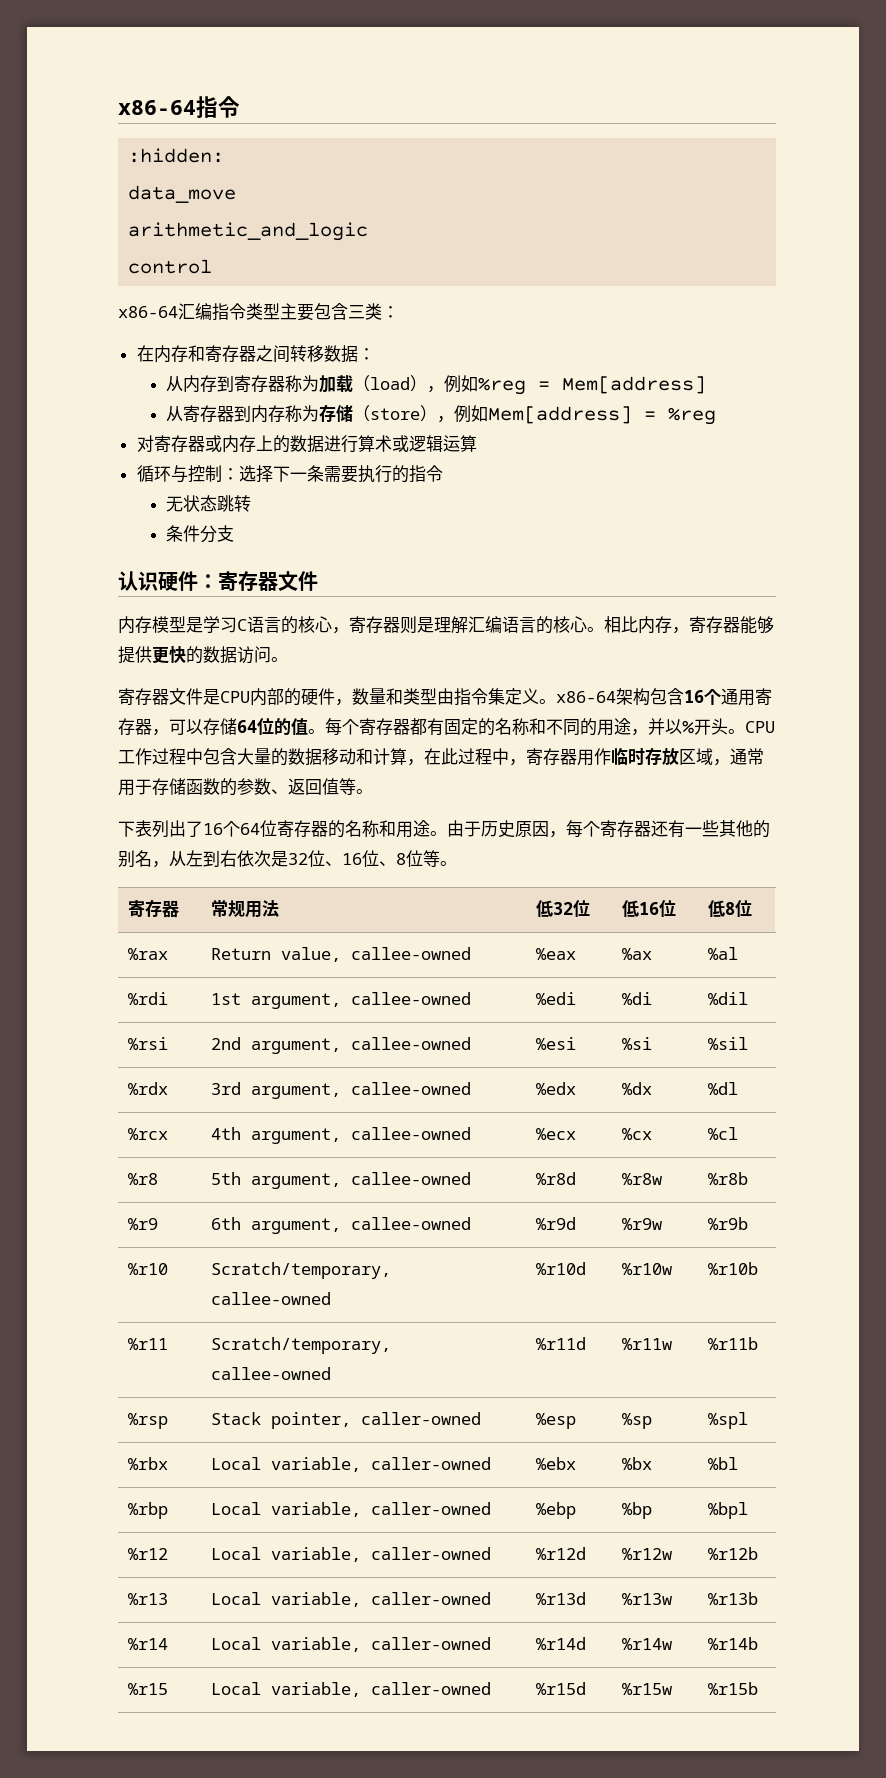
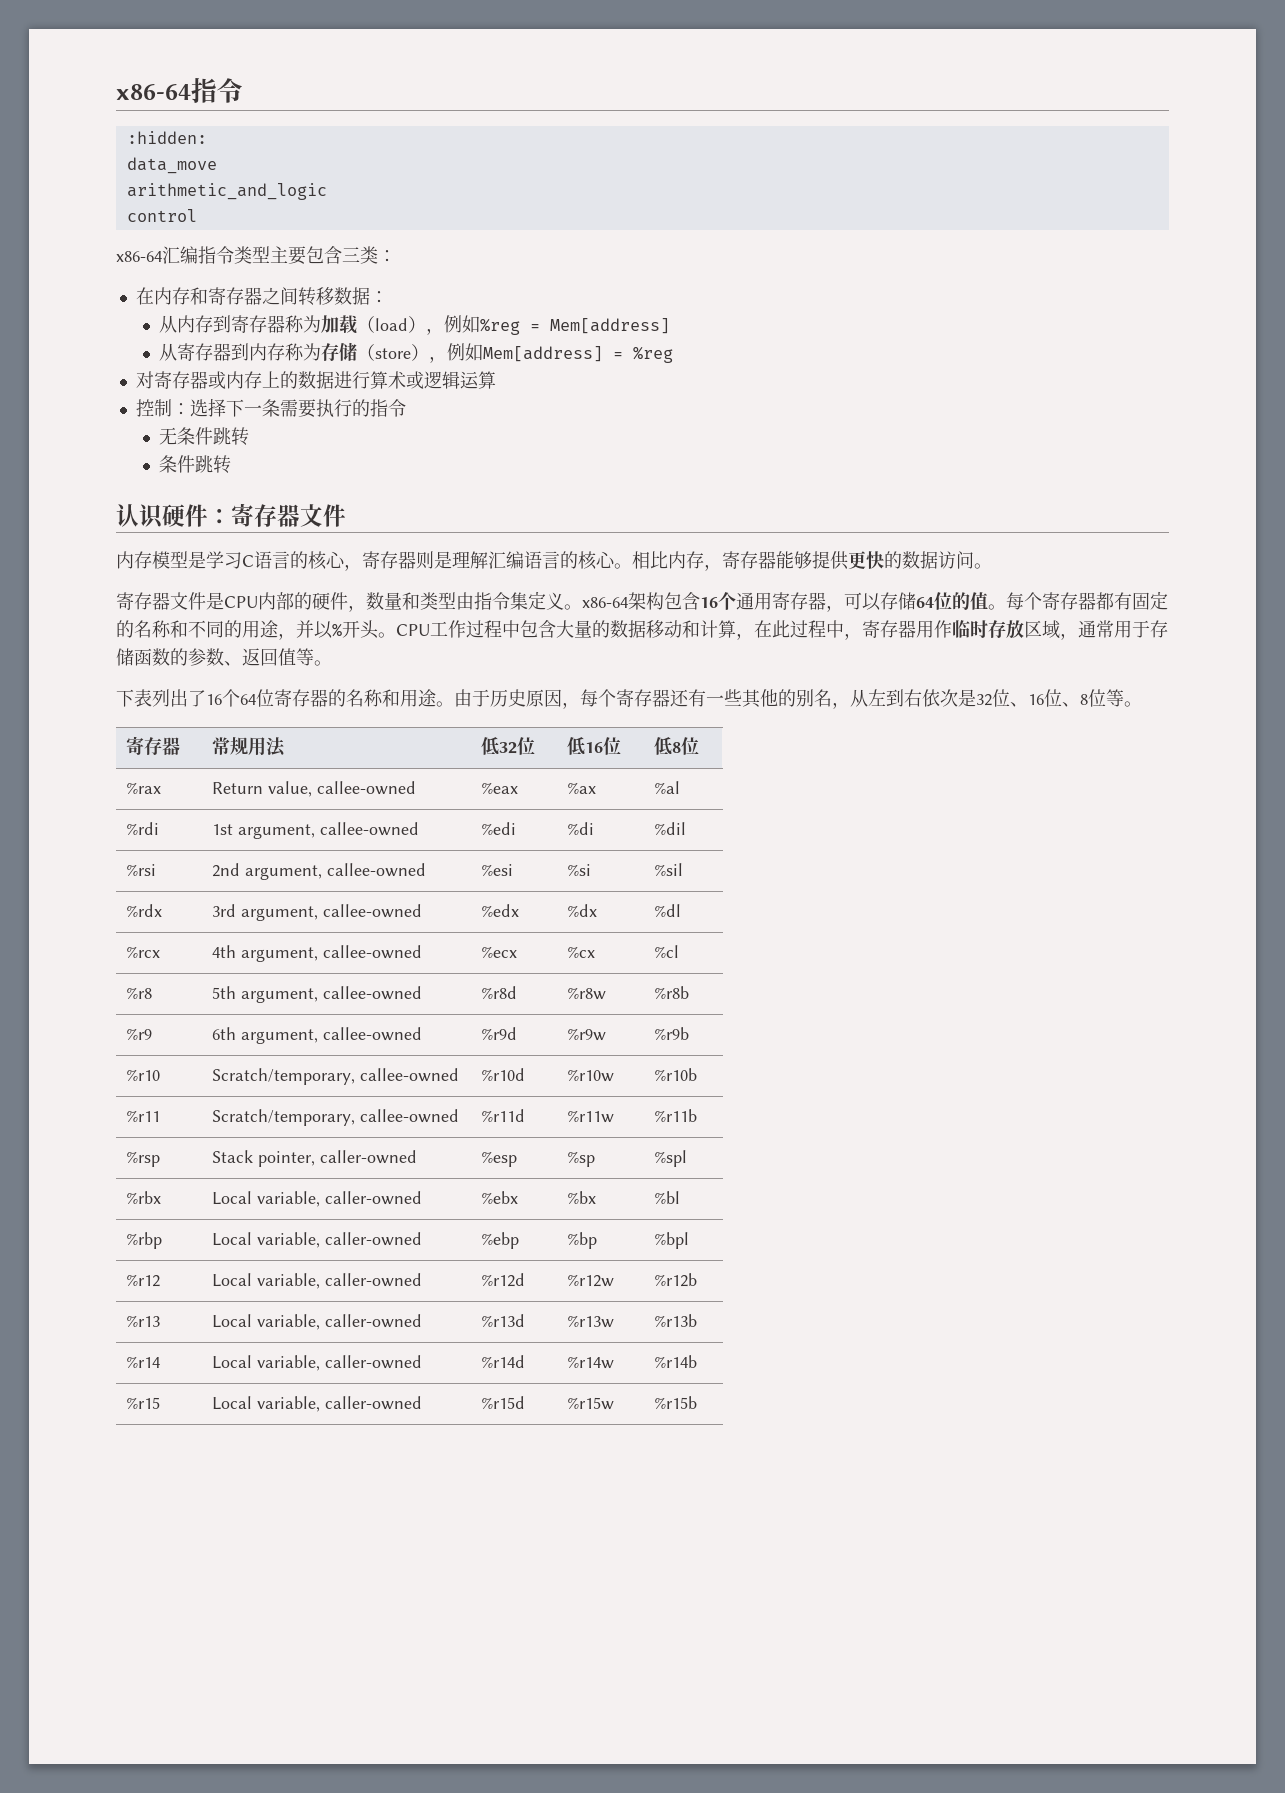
- 循环与控制：选择下一条需要执行的指令
+ 控制：选择下一条需要执行的指令
- 无状态跳转
- 条件分支
+ 无条件跳转
+ 条件跳转

